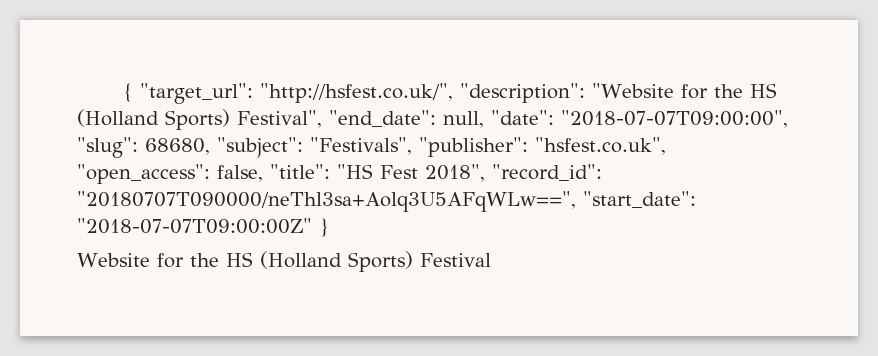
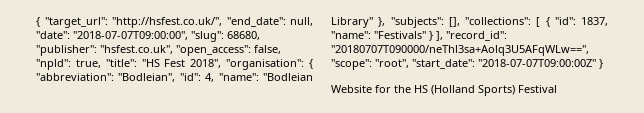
- { "target_url": "http://hsfest.co.uk/", "description": "Website for the HS (Holland Sports) Festival", "end_date": null, "date": "2018-07-07T09:00:00", "slug": 68680, "subject": "Festivals", "publisher": "hsfest.co.uk", "open_access": false, "title": "HS Fest 2018", "record_id": "20180707T090000/neThl3sa+Aolq3U5AFqWLw==", "start_date": "2018-07-07T09:00:00Z" }
+ { "target_url": "http://hsfest.co.uk/", "end_date": null, "date": "2018-07-07T09:00:00", "slug": 68680, "publisher": "hsfest.co.uk", "open_access": false, "npld": true, "title": "HS Fest 2018", "organisation": { "abbreviation": "Bodleian", "id": 4, "name": "Bodleian Library" }, "subjects": [], "collections": [ { "id": 1837, "name": "Festivals" } ], "record_id": "20180707T090000/neThl3sa+Aolq3U5AFqWLw==", "scope": "root", "start_date": "2018-07-07T09:00:00Z" }

